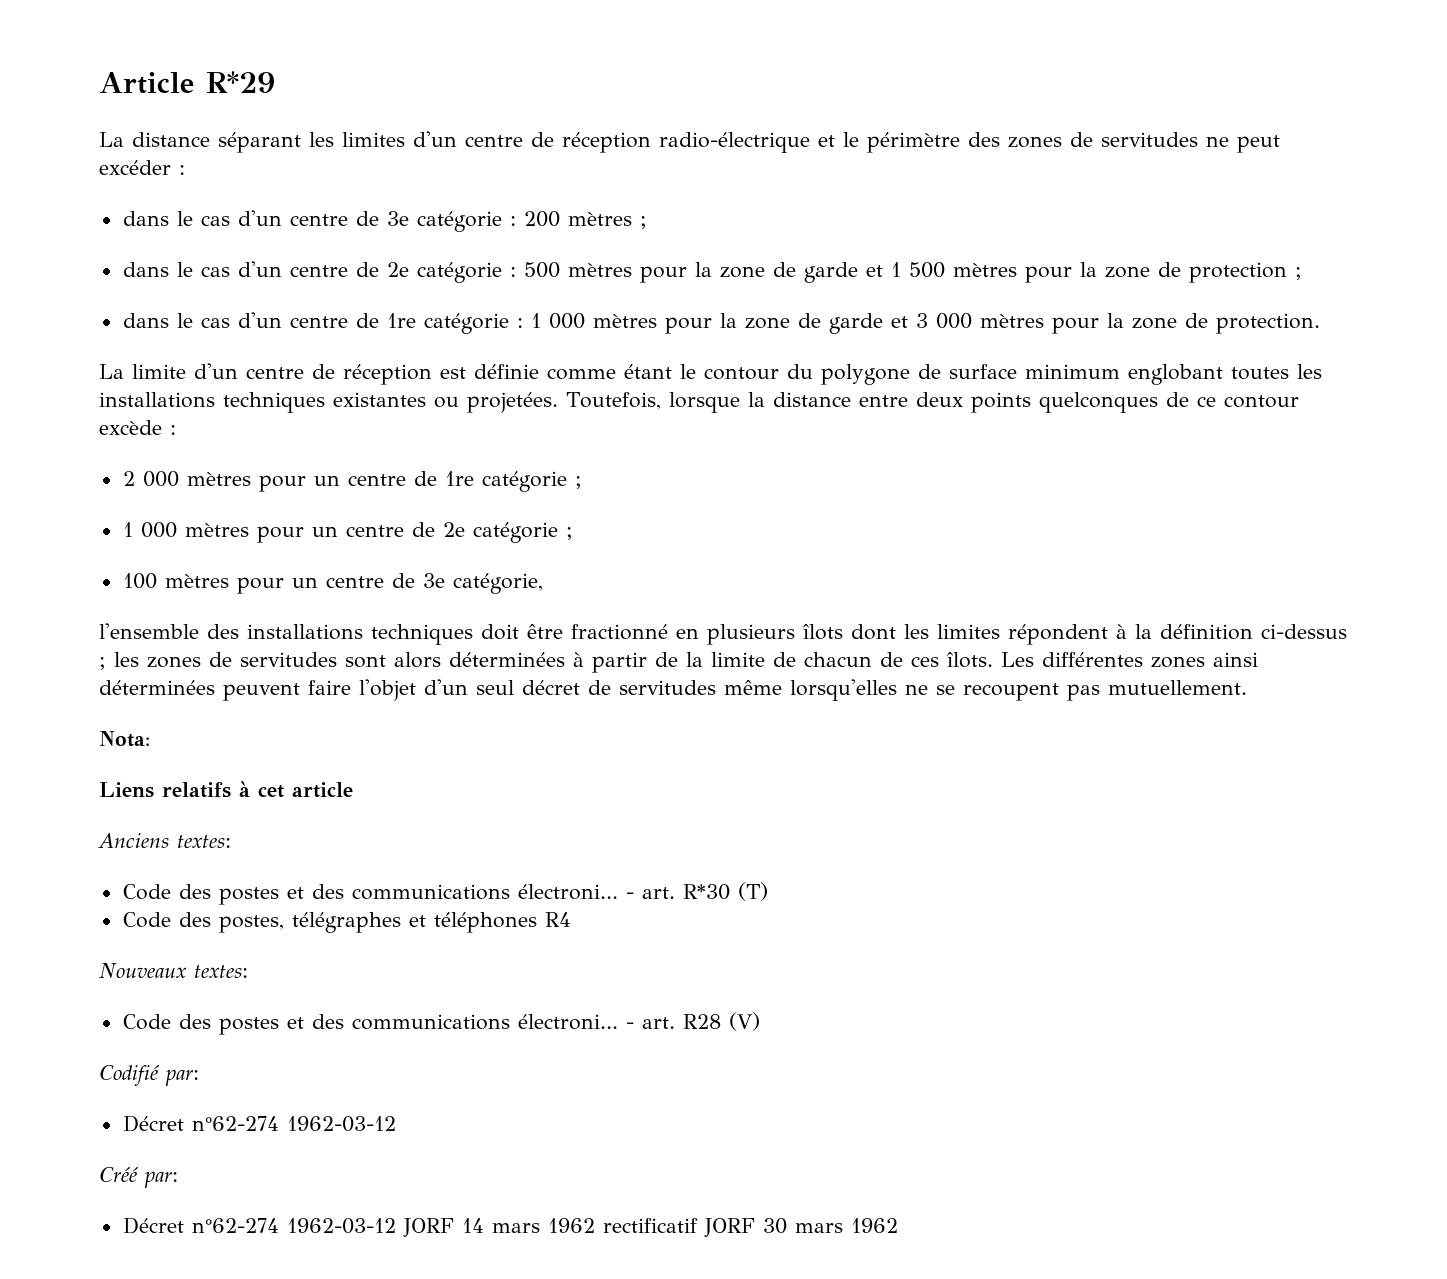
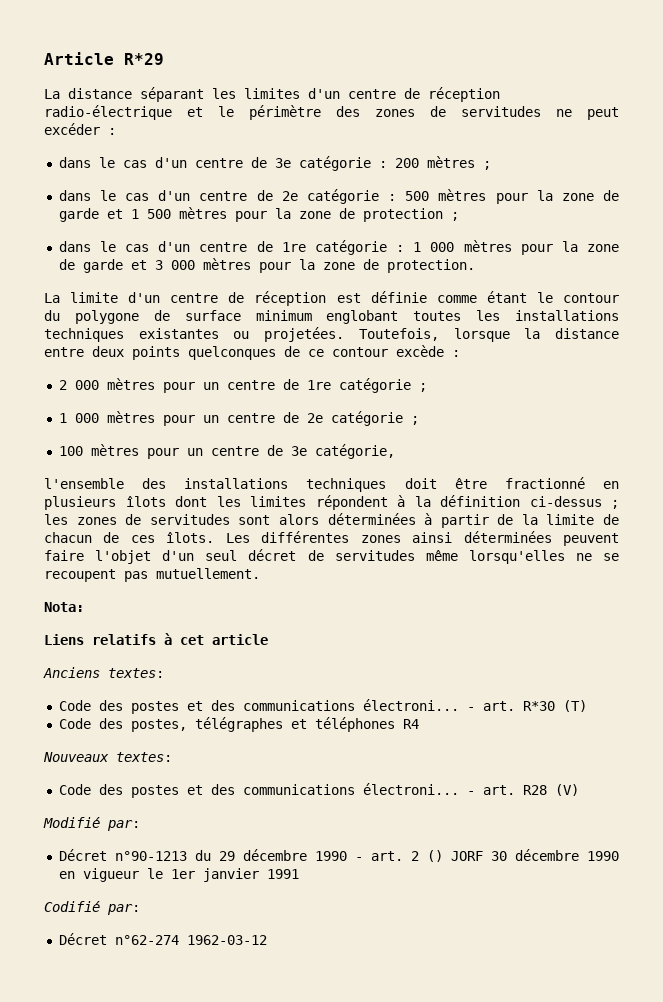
+ Modifié par:
+ Décret n°90-1213 du 29 décembre 1990 - art. 2 () JORF 30 décembre 1990 en vigueur le 1er janvier 1991
- Créé par:
- Décret n°62-274 1962-03-12 JORF 14 mars 1962 rectificatif JORF 30 mars 1962

